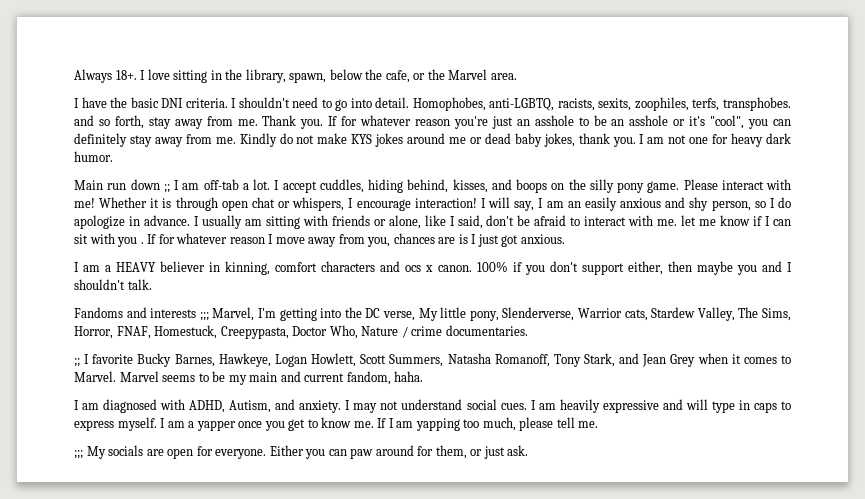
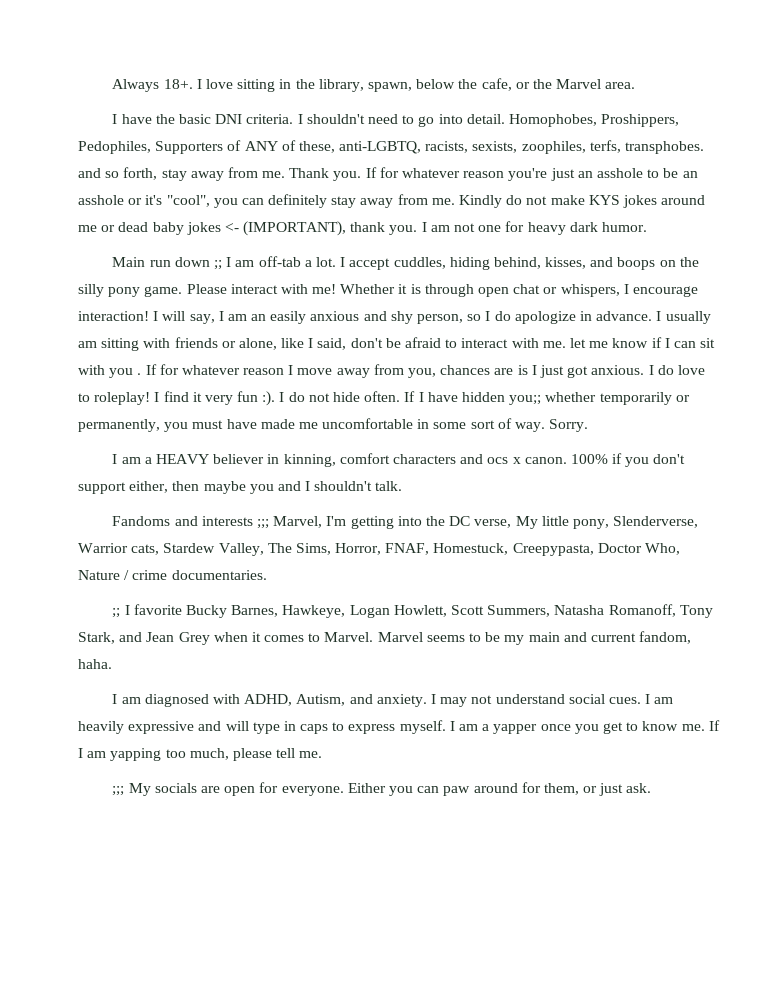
- Homophobes, anti-LGBTQ, racists, sexits, zoophiles, terfs, transphobes. and so forth, stay away from me.
+ Homophobes, Proshippers, Pedophiles, Supporters of ANY of these, anti-LGBTQ, racists, sexists, zoophiles, terfs, transphobes. and so forth, stay away from me.
- Kindly do not make KYS jokes around me or dead baby jokes, thank you.
+ Kindly do not make KYS jokes around me or dead baby jokes <- (IMPORTANT), thank you.
+ I do love to roleplay! I find it very fun :). I do not hide often. If I have hidden you;; whether temporarily or permanently, you must have made me uncomfortable in some sort of way. Sorry.

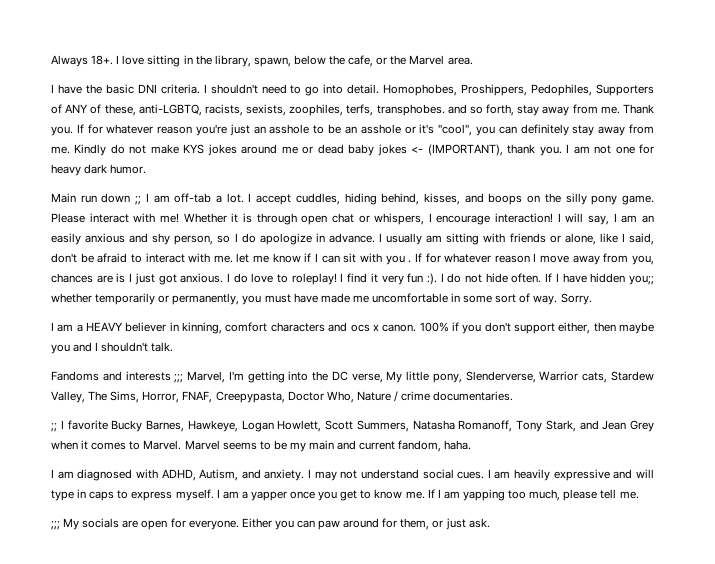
- Fandoms and interests ;;; Marvel, I'm getting into the DC verse, My little pony, Slenderverse, Warrior cats, Stardew Valley, The Sims, Horror, FNAF, Homestuck, Creepypasta, Doctor Who, Nature / crime documentaries.
+ Fandoms and interests ;;; Marvel, I'm getting into the DC verse, My little pony, Slenderverse, Warrior cats, Stardew Valley, The Sims, Horror, FNAF, Creepypasta, Doctor Who, Nature / crime documentaries.

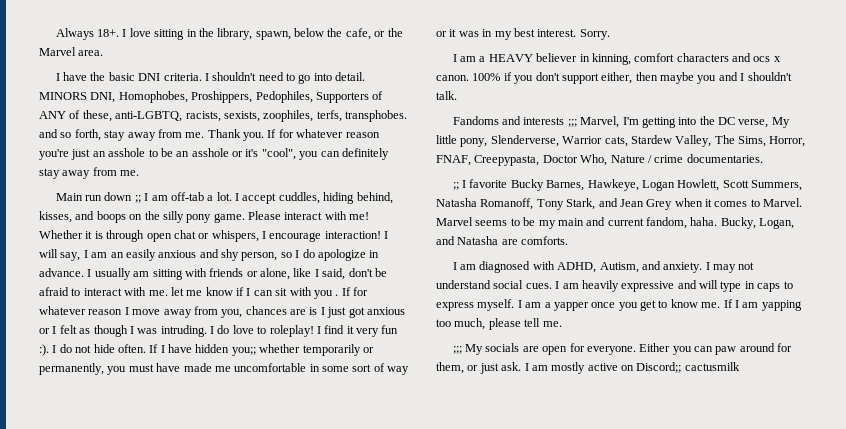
- Homophobes, Proshippers, Pedophiles, Supporters of ANY of these, anti-LGBTQ, racists, sexists, zoophiles, terfs, transphobes. and so forth, stay away from me.
+ MINORS DNI, Homophobes, Proshippers, Pedophiles, Supporters of ANY of these, anti-LGBTQ, racists, sexists, zoophiles, terfs, transphobes. and so forth, stay away from me.
- Kindly do not make KYS jokes around me or dead baby jokes <- (IMPORTANT), thank you. I am not one for heavy dark humor.
- If for whatever reason I move away from you, chances are is I just got anxious.
+ If for whatever reason I move away from you, chances are is I just got anxious or I felt as though I was intruding.
- If I have hidden you;; whether temporarily or permanently, you must have made me uncomfortable in some sort of way.
+ If I have hidden you;; whether temporarily or permanently, you must have made me uncomfortable in some sort of way or it was in my best interest.
+ Bucky, Logan, and Natasha are comforts.
+ I am mostly active on Discord;; cactusmilk

